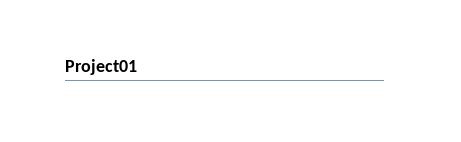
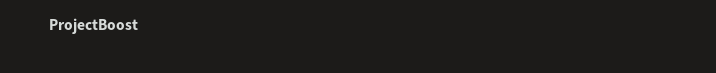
- Project01
+ ProjectBoost

